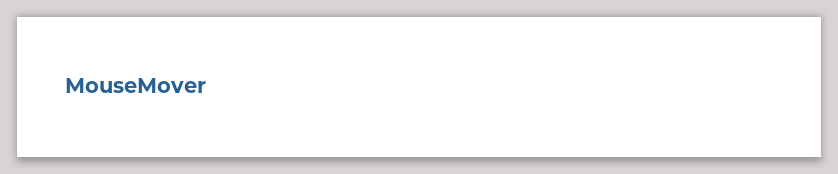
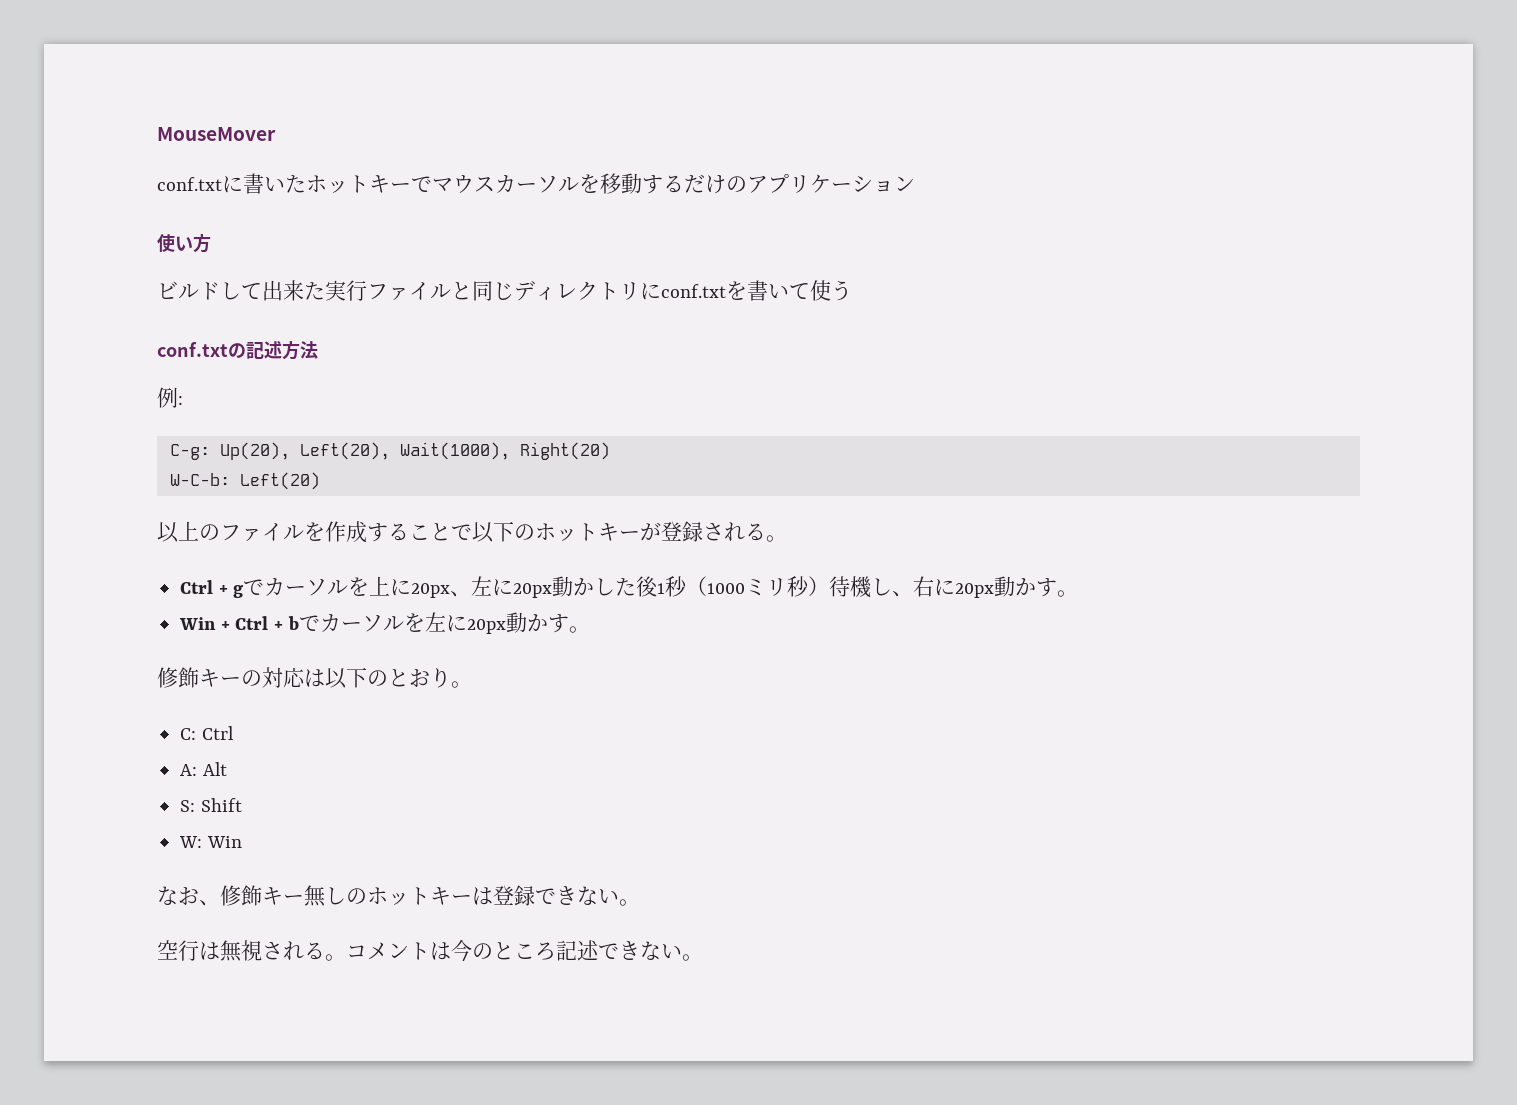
+ conf.txtに書いたホットキーでマウスカーソルを移動するだけのアプリケーション
+ 使い方
+ ビルドして出来た実行ファイルと同じディレクトリにconf.txtを書いて使う
+ conf.txtの記述方法
+ 例:
+ C-g: Up(20), Left(20), Wait(1000), Right(20)
+ W-C-b: Left(20)
+ 以上のファイルを作成することで以下のホットキーが登録される。
+ Ctrl + gでカーソルを上に20px、左に20px動かした後1秒（1000ミリ秒）待機し、右に20px動かす。
+ Win + Ctrl + bでカーソルを左に20px動かす。
+ 修飾キーの対応は以下のとおり。
+ C: Ctrl
+ A: Alt
+ S: Shift
+ W: Win
+ なお、修飾キー無しのホットキーは登録できない。
+ 空行は無視される。コメントは今のところ記述できない。

